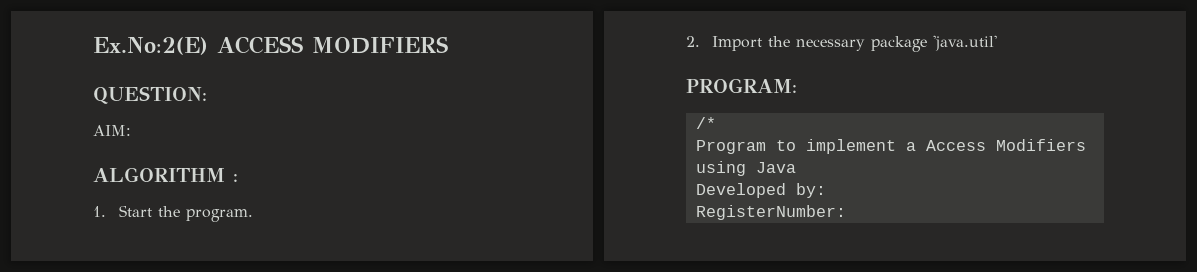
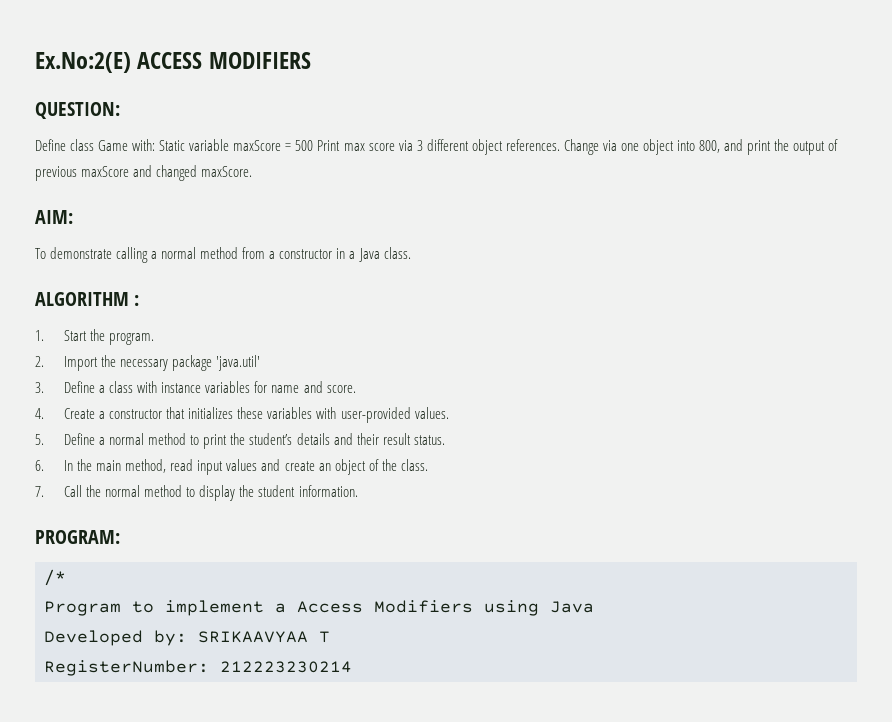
+ Define class Game with: Static variable maxScore = 500 Print max score via 3 different object references. Change via one object into 800, and print the output of previous maxScore and changed maxScore.
  AIM:
+ To demonstrate calling a normal method from a constructor in a Java class.
+ 3. Define a class with instance variables for name and score.
+ 4. Create a constructor that initializes these variables with user-provided values.
+ 5. Define a normal method to print the student’s details and their result status.
+ 6. In the main method, read input values and create an object of the class.
+ 7. Call the normal method to display the student information.
- Developed by:
+ Developed by: SRIKAAVYAA T
- RegisterNumber:
+ RegisterNumber: 212223230214

